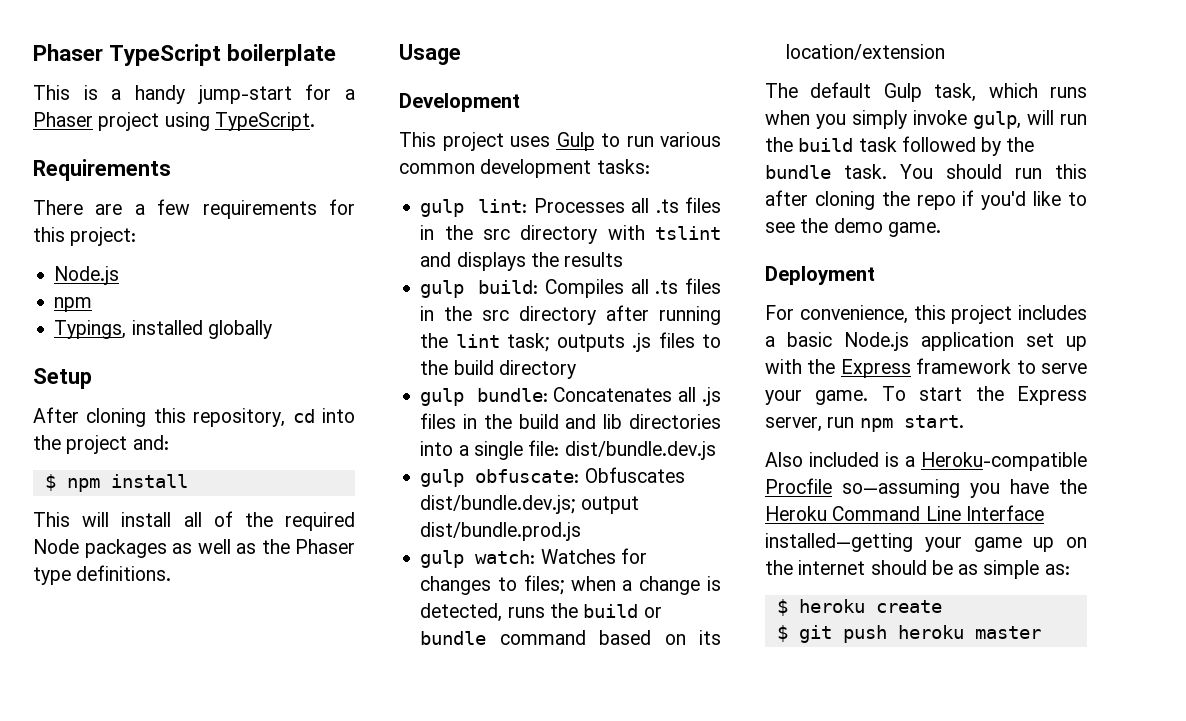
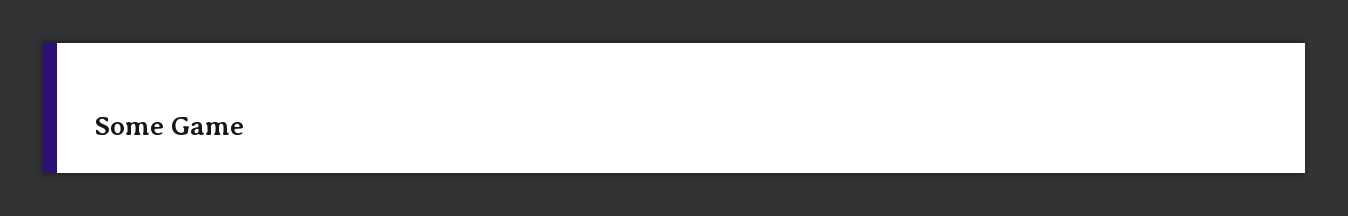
- Phaser TypeScript boilerplate
- This is a handy jump-start for a Phaser project using TypeScript.
- Requirements
- There are a few requirements for this project:
- Node.js
- npm
- Typings, installed globally
- Setup
- After cloning this repository, cd into the project and:
- $ npm install
- This will install all of the required Node packages as well as the Phaser type definitions.
- Usage
- Development
- This project uses Gulp to run various common development tasks:
- gulp lint: Processes all .ts files in the src directory with tslint and displays the results
- gulp build: Compiles all .ts files in the src directory after running the lint task; outputs .js files to the build directory
- gulp bundle: Concatenates all .js files in the build and lib directories into a single file: dist/bundle.dev.js
- gulp obfuscate: Obfuscates dist/bundle.dev.js; output dist/bundle.prod.js
- gulp watch: Watches for changes to files; when a change is detected, runs the build or bundle command based on its location/extension
- The default Gulp task, which runs when you simply invoke gulp, will run the build task followed by the bundle task. You should run this after cloning the repo if you'd like to see the demo game.
- Deployment
- For convenience, this project includes a basic Node.js application set up with the Express framework to serve your game. To start the Express server, run npm start.
- Also included is a Heroku-compatible Procfile so—assuming you have the Heroku Command Line Interface installed—getting your game up on the internet should be as simple as:
- $ heroku create
- $ git push heroku master
+ Some Game

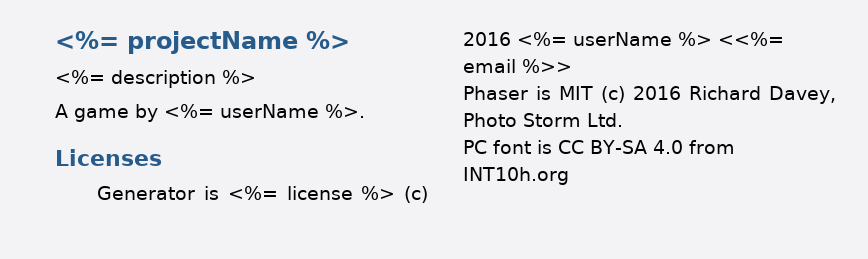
- Some Game
+ <%= projectName %>
+ <%= description %>
+ A game by <%= userName %>.
+ Licenses
+ Generator is <%= license %> (c) 2016 <%= userName %> <<%= email %>>
+ Phaser is MIT (c) 2016 Richard Davey, Photo Storm Ltd.
+ PC font is CC BY-SA 4.0 from INT10h.org

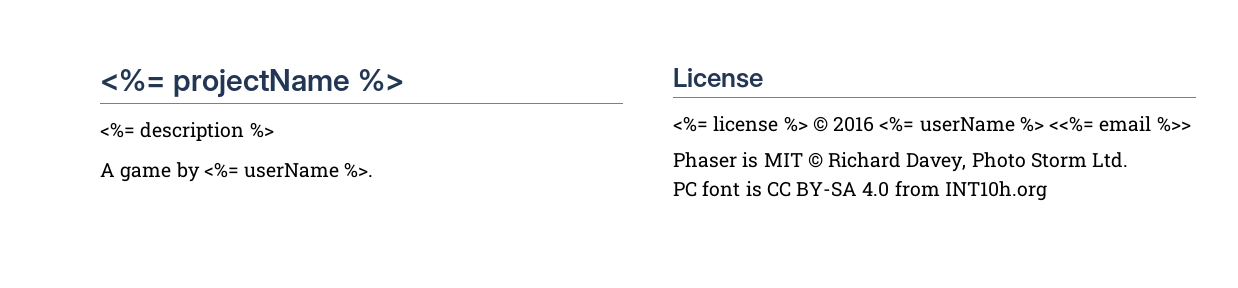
- Licenses
- Generator is <%= license %> (c) 2016 <%= userName %> <<%= email %>>
+ License
+ <%= license %> © 2016 <%= userName %> <<%= email %>>
- Phaser is MIT (c) 2016 Richard Davey, Photo Storm Ltd.
+ Phaser is MIT © Richard Davey, Photo Storm Ltd.

